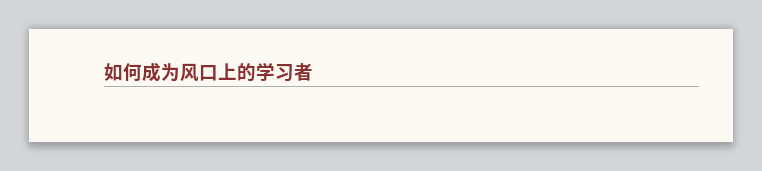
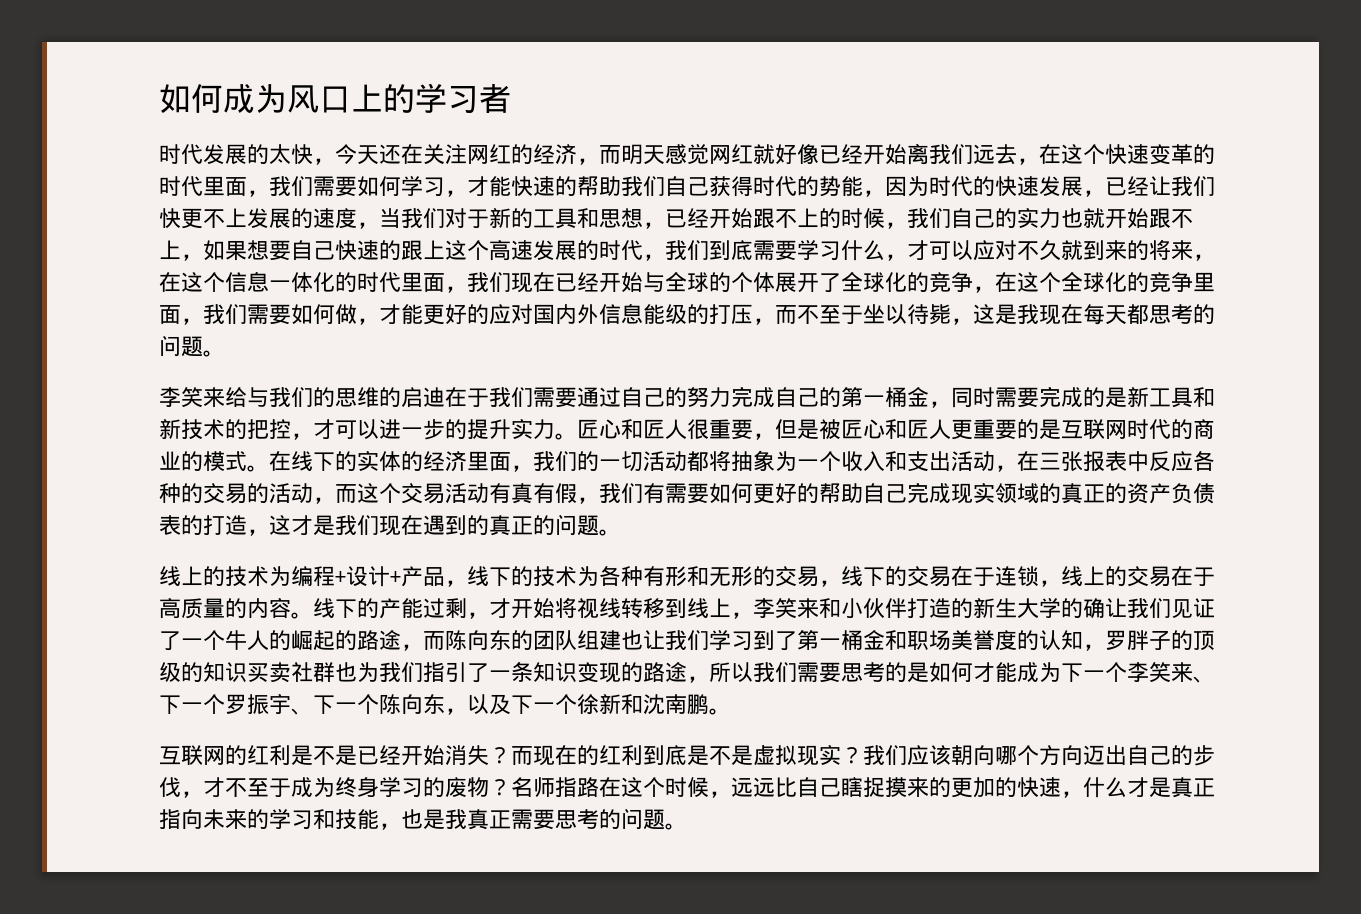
+ 时代发展的太快，今天还在关注网红的经济，而明天感觉网红就好像已经开始离我们远去，在这个快速变革的时代里面，我们需要如何学习，才能快速的帮助我们自己获得时代的势能，因为时代的快速发展，已经让我们快更不上发展的速度，当我们对于新的工具和思想，已经开始跟不上的时候，我们自己的实力也就开始跟不上，如果想要自己快速的跟上这个高速发展的时代，我们到底需要学习什么，才可以应对不久就到来的将来，在这个信息一体化的时代里面，我们现在已经开始与全球的个体展开了全球化的竞争，在这个全球化的竞争里面，我们需要如何做，才能更好的应对国内外信息能级的打压，而不至于坐以待毙，这是我现在每天都思考的问题。
+ 李笑来给与我们的思维的启迪在于我们需要通过自己的努力完成自己的第一桶金，同时需要完成的是新工具和新技术的把控，才可以进一步的提升实力。匠心和匠人很重要，但是被匠心和匠人更重要的是互联网时代的商业的模式。在线下的实体的经济里面，我们的一切活动都将抽象为一个收入和支出活动，在三张报表中反应各种的交易的活动，而这个交易活动有真有假，我们有需要如何更好的帮助自己完成现实领域的真正的资产负债表的打造，这才是我们现在遇到的真正的问题。
+ 线上的技术为编程+设计+产品，线下的技术为各种有形和无形的交易，线下的交易在于连锁，线上的交易在于高质量的内容。线下的产能过剩，才开始将视线转移到线上，李笑来和小伙伴打造的新生大学的确让我们见证了一个牛人的崛起的路途，而陈向东的团队组建也让我们学习到了第一桶金和职场美誉度的认知，罗胖子的顶级的知识买卖社群也为我们指引了一条知识变现的路途，所以我们需要思考的是如何才能成为下一个李笑来、下一个罗振宇、下一个陈向东，以及下一个徐新和沈南鹏。
+ 互联网的红利是不是已经开始消失？而现在的红利到底是不是虚拟现实？我们应该朝向哪个方向迈出自己的步伐，才不至于成为终身学习的废物？名师指路在这个时候，远远比自己瞎捉摸来的更加的快速，什么才是真正指向未来的学习和技能，也是我真正需要思考的问题。

